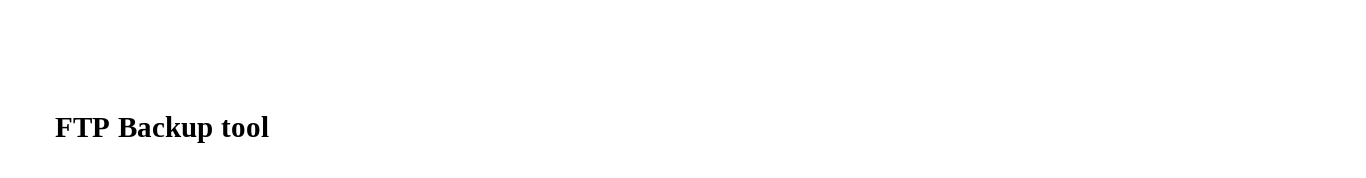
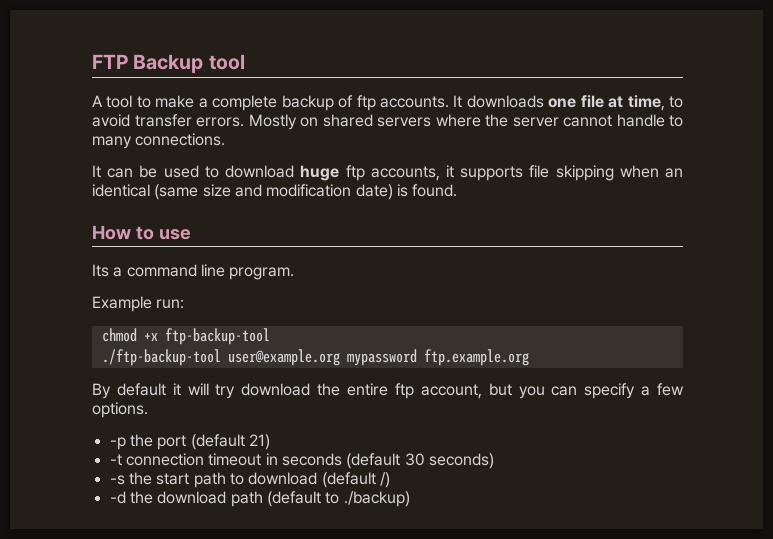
+ A tool to make a complete backup of ftp accounts. It downloads one file at time, to avoid transfer errors. Mostly on shared servers where the server cannot handle to many connections.
+ It can be used to download huge ftp accounts, it supports file skipping when an identical (same size and modification date) is found.
+ How to use
+ Its a command line program.
+ Example run:
+ chmod +x ftp-backup-tool
+ ./ftp-backup-tool user@example.org mypassword ftp.example.org
+ By default it will try download the entire ftp account, but you can specify a few options.
+ -p the port (default 21)
+ -t connection timeout in seconds (default 30 seconds)
+ -s the start path to download (default /)
+ -d the download path (default to ./backup)

